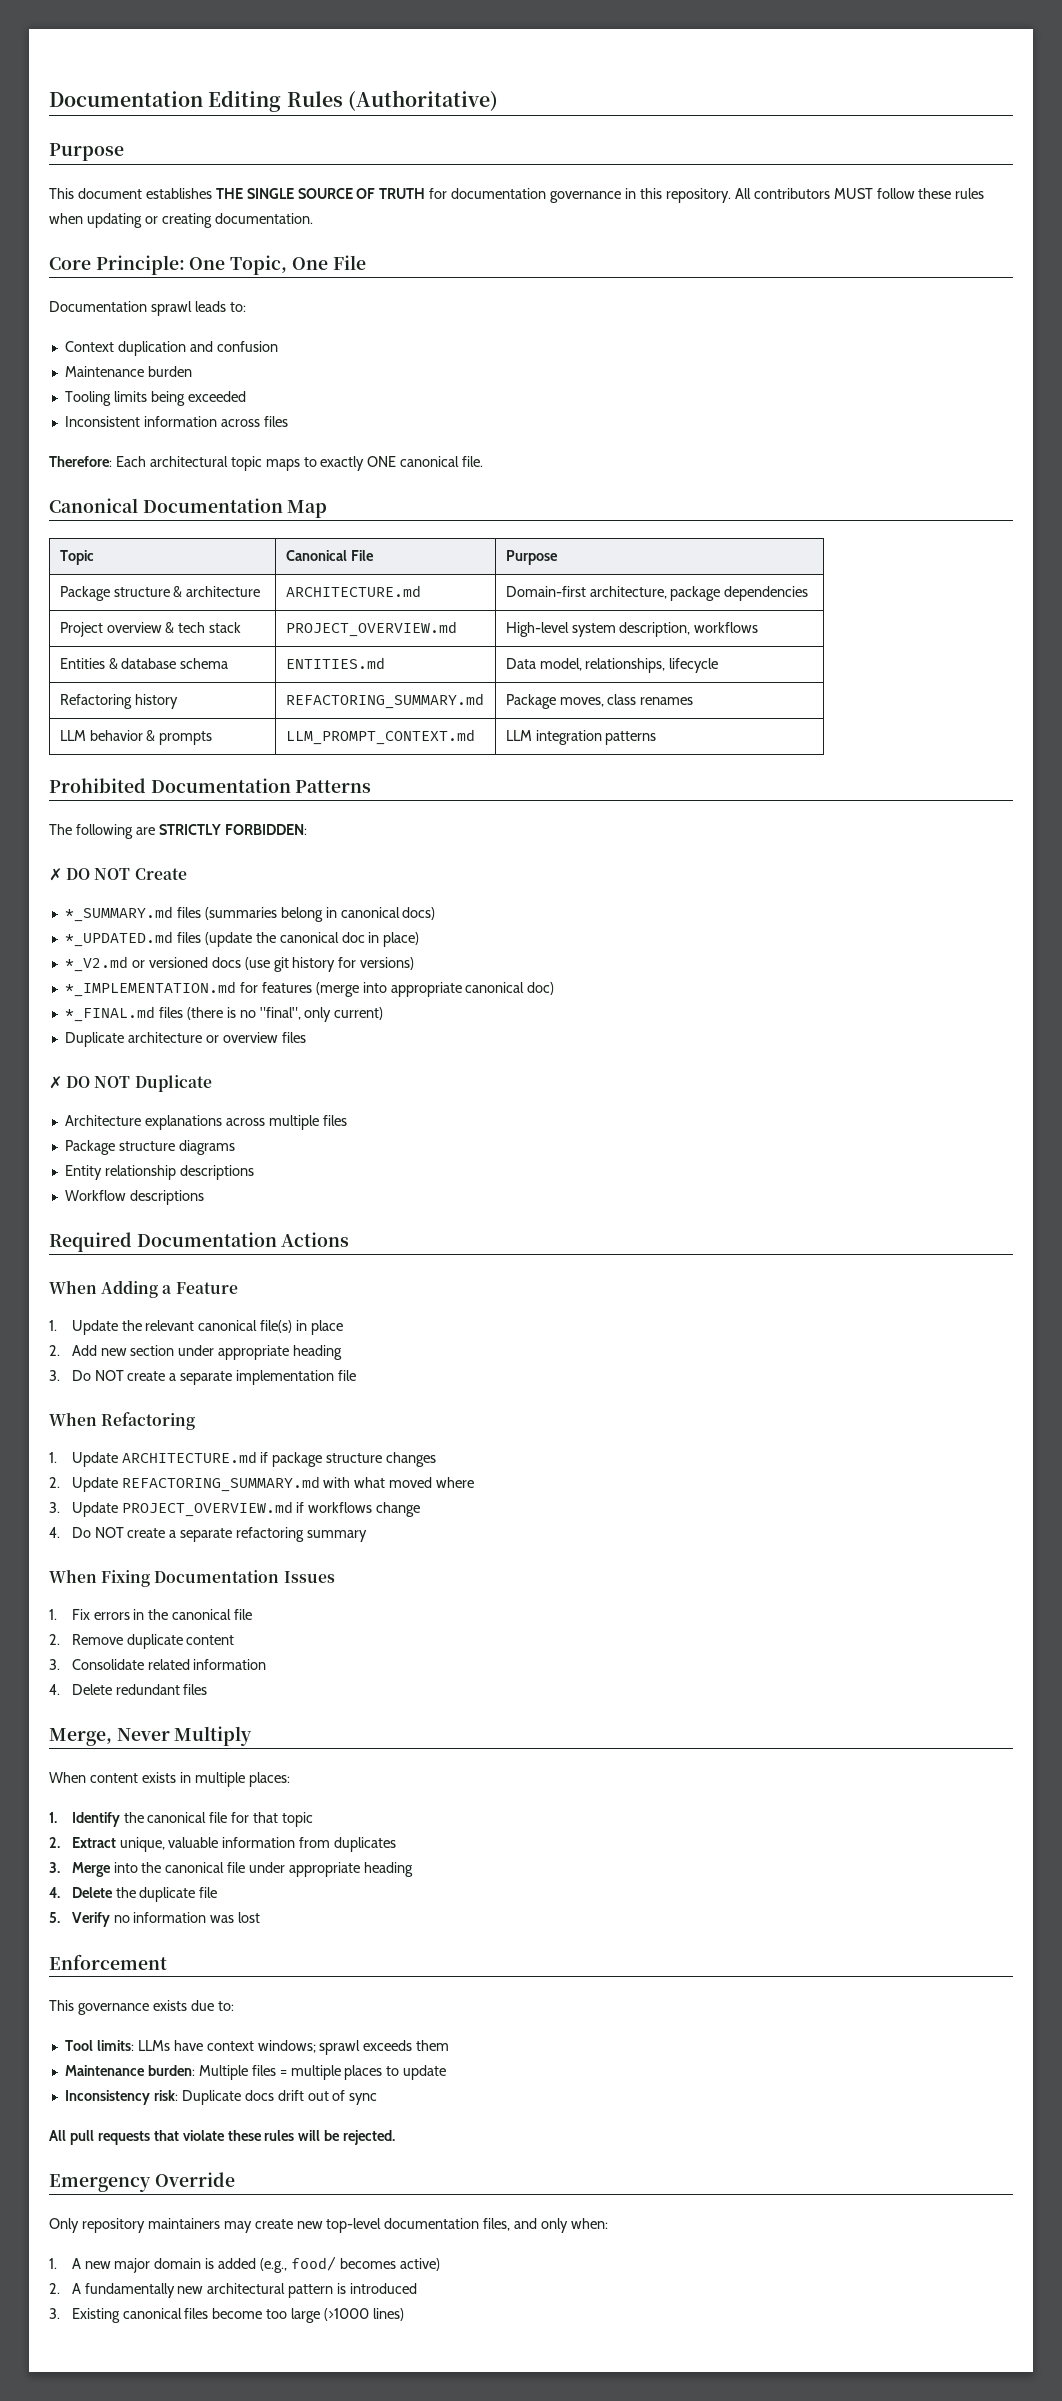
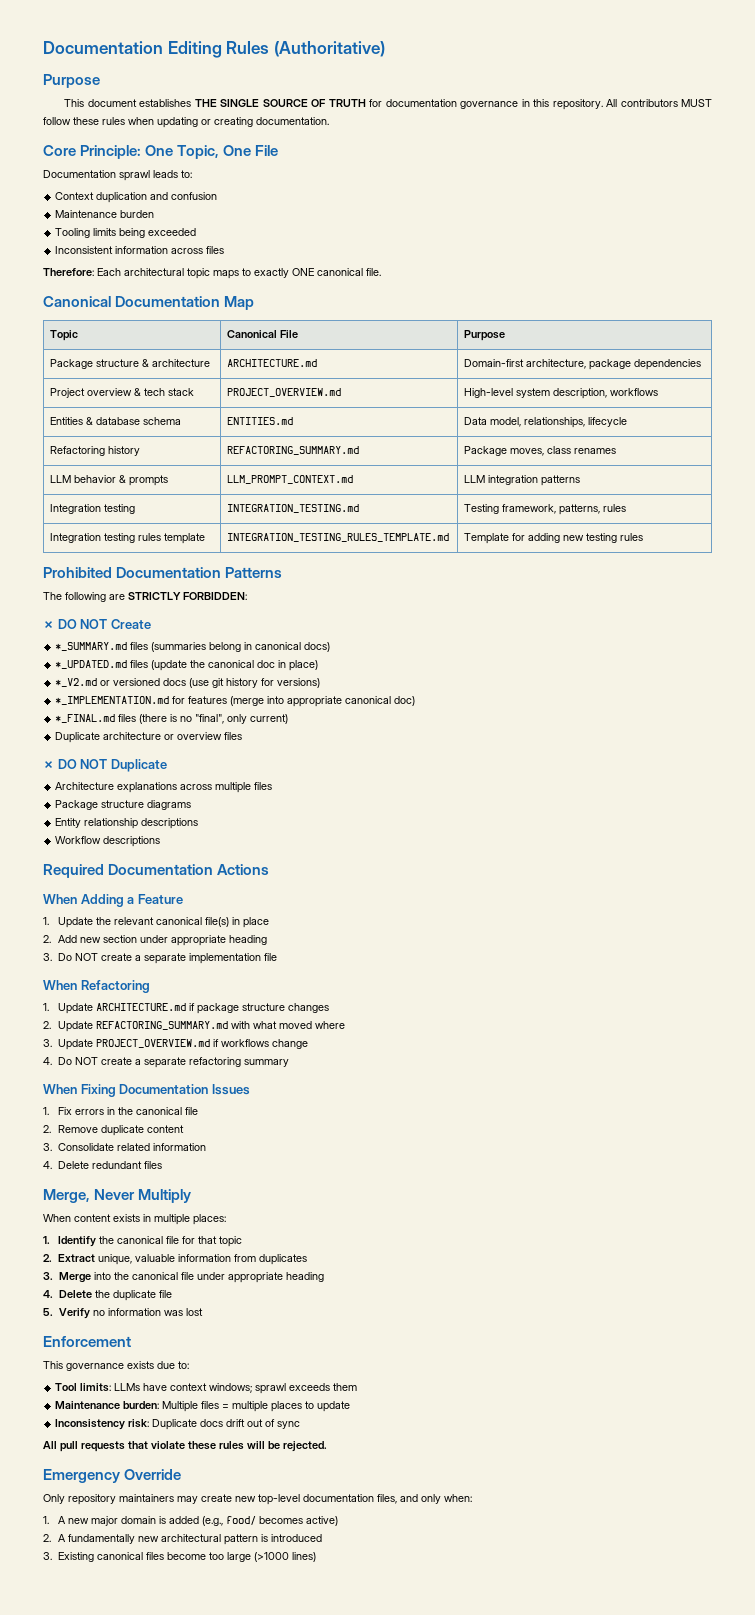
+ Integration testing | INTEGRATION_TESTING.md | Testing framework, patterns, rules
+ Integration testing rules template | INTEGRATION_TESTING_RULES_TEMPLATE.md | Template for adding new testing rules

